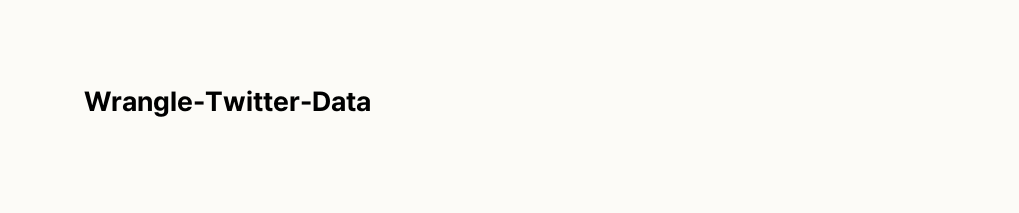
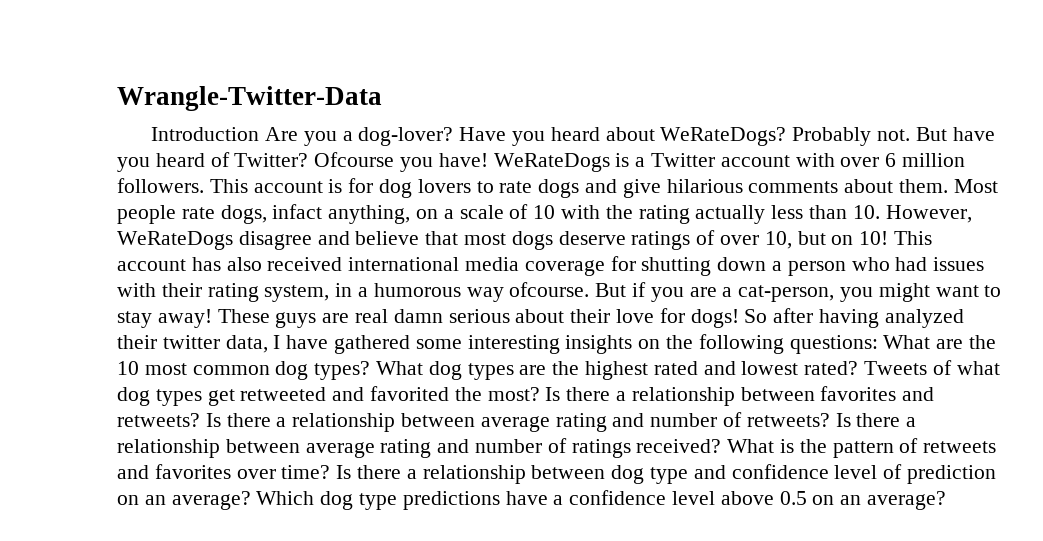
+ Introduction Are you a dog-lover? Have you heard about WeRateDogs? Probably not. But have you heard of Twitter? Ofcourse you have! WeRateDogs is a Twitter account with over 6 million followers. This account is for dog lovers to rate dogs and give hilarious comments about them. Most people rate dogs, infact anything, on a scale of 10 with the rating actually less than 10. However, WeRateDogs disagree and believe that most dogs deserve ratings of over 10, but on 10! This account has also received international media coverage for shutting down a person who had issues with their rating system, in a humorous way ofcourse. But if you are a cat-person, you might want to stay away! These guys are real damn serious about their love for dogs! So after having analyzed their twitter data, I have gathered some interesting insights on the following questions: What are the 10 most common dog types? What dog types are the highest rated and lowest rated? Tweets of what dog types get retweeted and favorited the most? Is there a relationship between favorites and retweets? Is there a relationship between average rating and number of retweets? Is there a relationship between average rating and number of ratings received? What is the pattern of retweets and favorites over time? Is there a relationship between dog type and confidence level of prediction on an average? Which dog type predictions have a confidence level above 0.5 on an average?

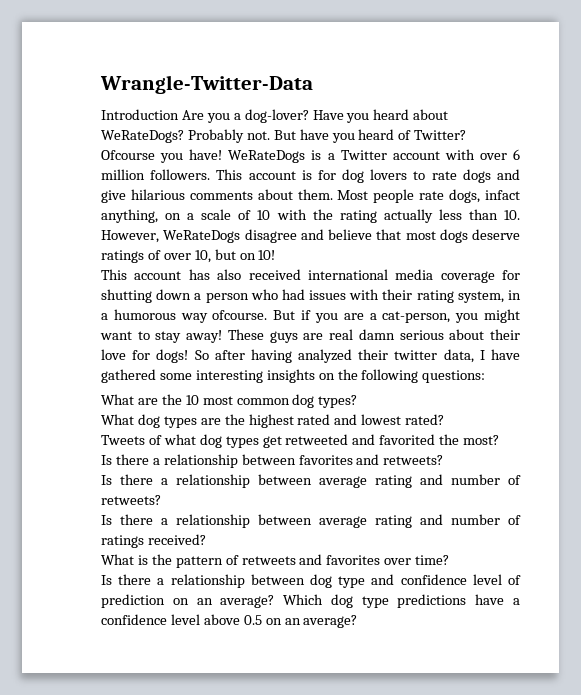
- Most people rate dogs, infact anything, on a scale of 10 with the rating actually less than 10. However, WeRateDogs disagree and believe that most dogs deserve ratings of over 10, but on 10! This account has also received international media coverage for shutting down a person who had issues with their rating system, in a humorous way ofcourse.
+ Most people rate dogs, infact anything, on a scale of 10 with the rating actually less than 10. However, WeRateDogs disagree and believe that most dogs deserve ratings of over 10, but on 10!
+ This account has also received international media coverage for shutting down a person who had issues with their rating system, in a humorous way ofcourse.
- So after having analyzed their twitter data, I have gathered some interesting insights on the following questions: What are the 10 most common dog types? What dog types are the highest rated and lowest rated? Tweets of what dog types get retweeted and favorited the most? Is there a relationship between favorites and retweets? Is there a relationship between average rating and number of retweets? Is there a relationship between average rating and number of ratings received? What is the pattern of retweets and favorites over time? Is there a relationship between dog type and confidence level of prediction on an average?
+ So after having analyzed their twitter data, I have gathered some interesting insights on the following questions:
+ What are the 10 most common dog types?
+ What dog types are the highest rated and lowest rated?
+ Tweets of what dog types get retweeted and favorited the most?
+ Is there a relationship between favorites and retweets?
+ Is there a relationship between average rating and number of retweets?
+ Is there a relationship between average rating and number of ratings received?
+ What is the pattern of retweets and favorites over time?
+ Is there a relationship between dog type and confidence level of prediction on an average?

